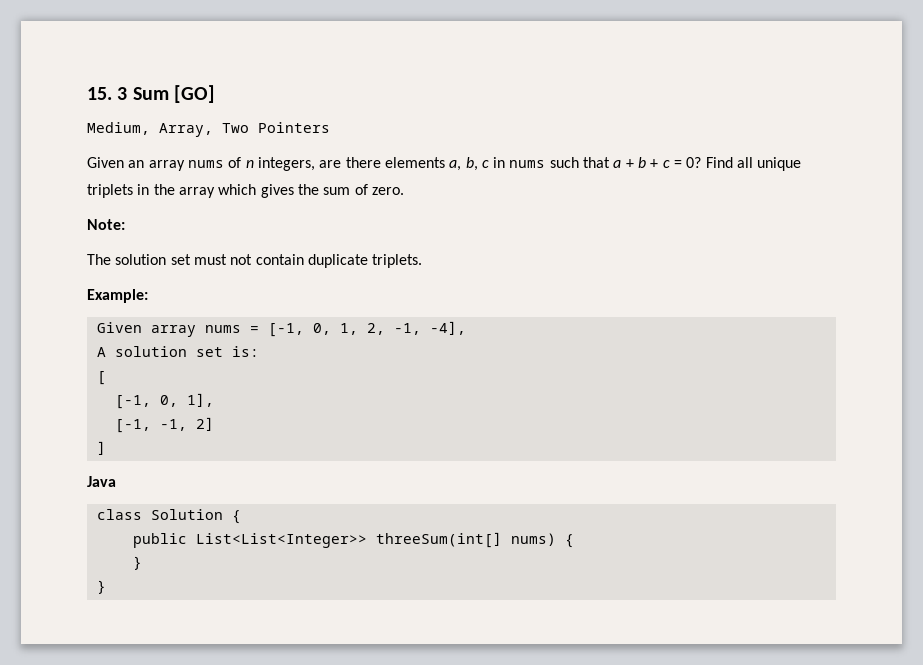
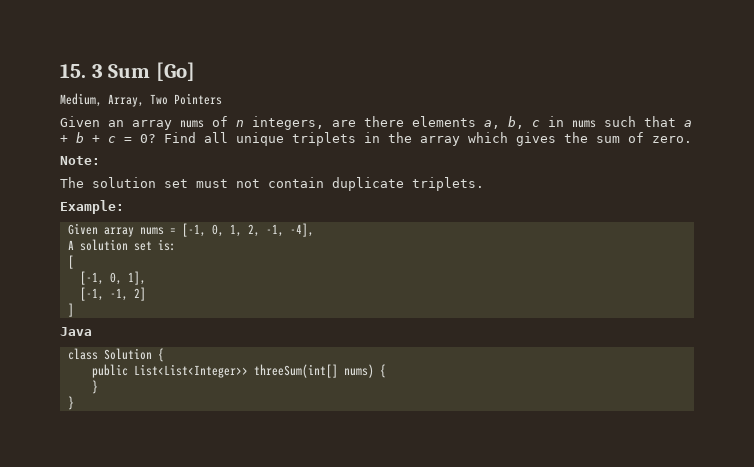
- 15. 3 Sum [GO]
+ 15. 3 Sum [Go]

